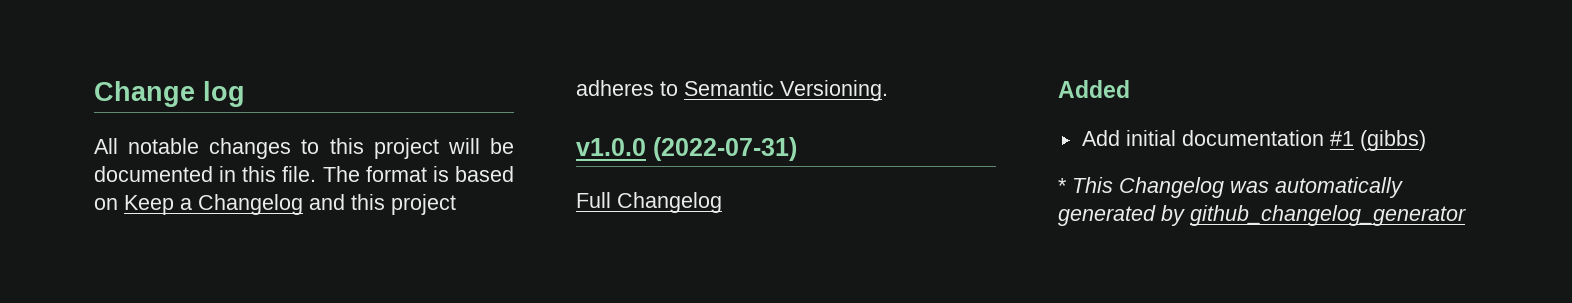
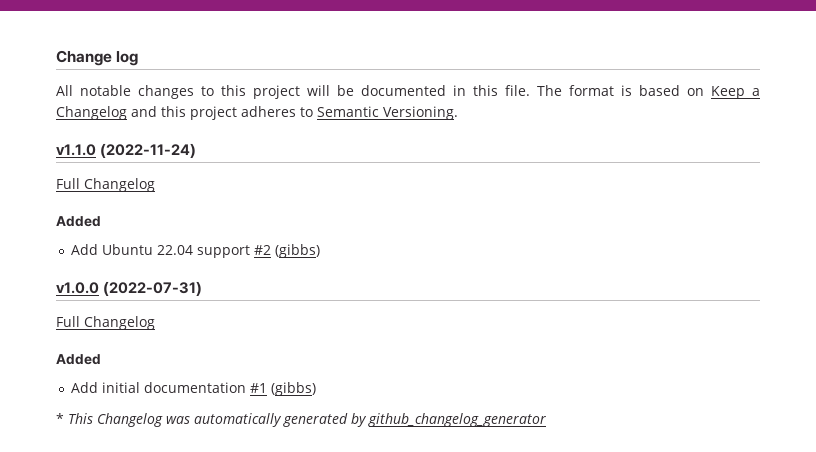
+ v1.1.0 (2022-11-24)
+ Full Changelog
+ Added
+ Add Ubuntu 22.04 support #2 (gibbs)

